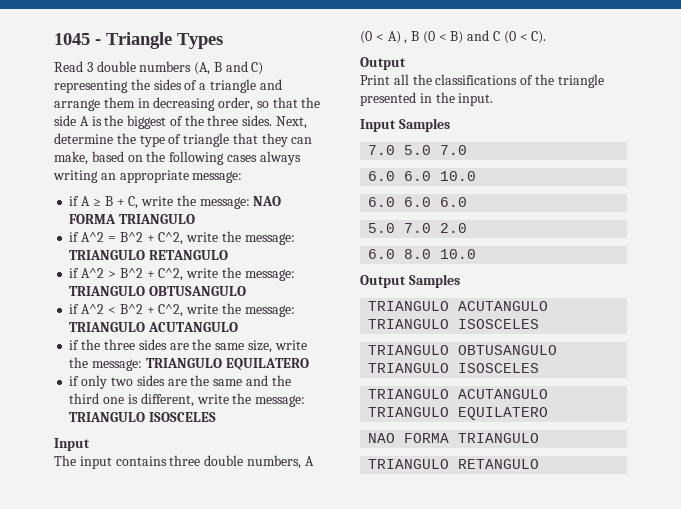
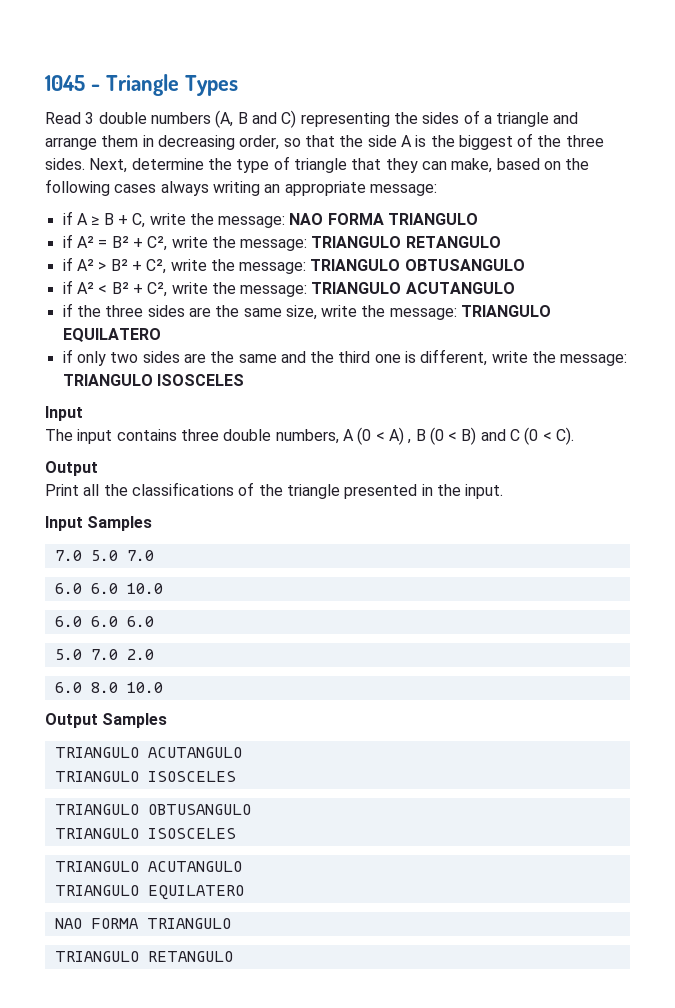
- if A^2 = B^2 + C^2, write the message: TRIANGULO RETANGULO
+ if A² = B² + C², write the message: TRIANGULO RETANGULO
- if A^2 > B^2 + C^2, write the message: TRIANGULO OBTUSANGULO
+ if A² > B² + C², write the message: TRIANGULO OBTUSANGULO
- if A^2 < B^2 + C^2, write the message: TRIANGULO ACUTANGULO
+ if A² < B² + C², write the message: TRIANGULO ACUTANGULO

